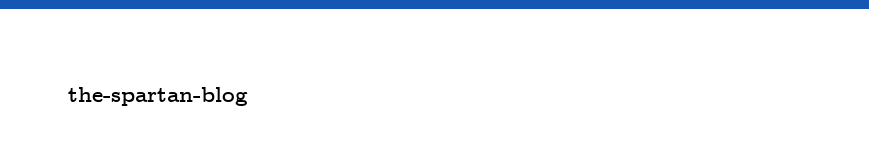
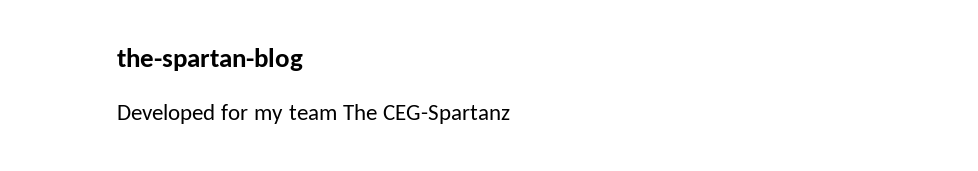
+ Developed for my team The CEG-Spartanz

